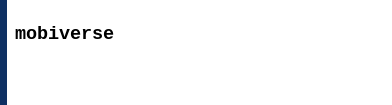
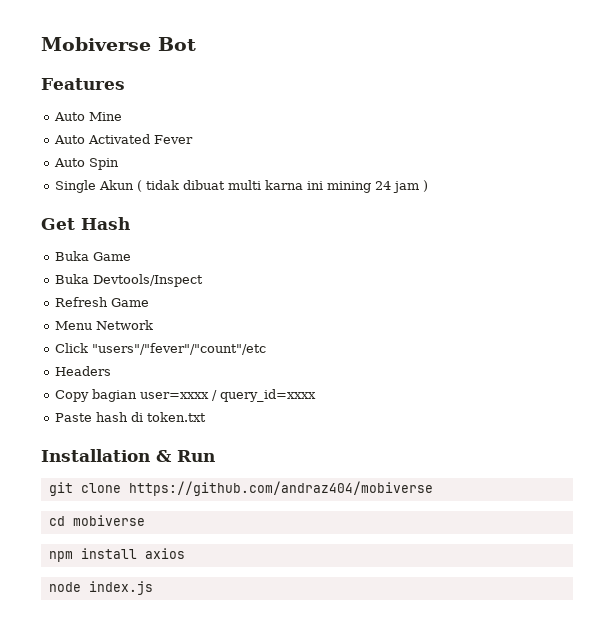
- mobiverse
+ Mobiverse Bot
+ Features
+ Auto Mine
+ Auto Activated Fever
+ Auto Spin
+ Single Akun ( tidak dibuat multi karna ini mining 24 jam )
+ Get Hash
+ Buka Game
+ Buka Devtools/Inspect
+ Refresh Game
+ Menu Network
+ Click "users"/"fever"/"count"/etc
+ Headers
+ Copy bagian user=xxxx / query_id=xxxx
+ Paste hash di token.txt
+ Installation & Run
+ git clone https://github.com/andraz404/mobiverse
+ cd mobiverse
+ npm install axios
+ node index.js

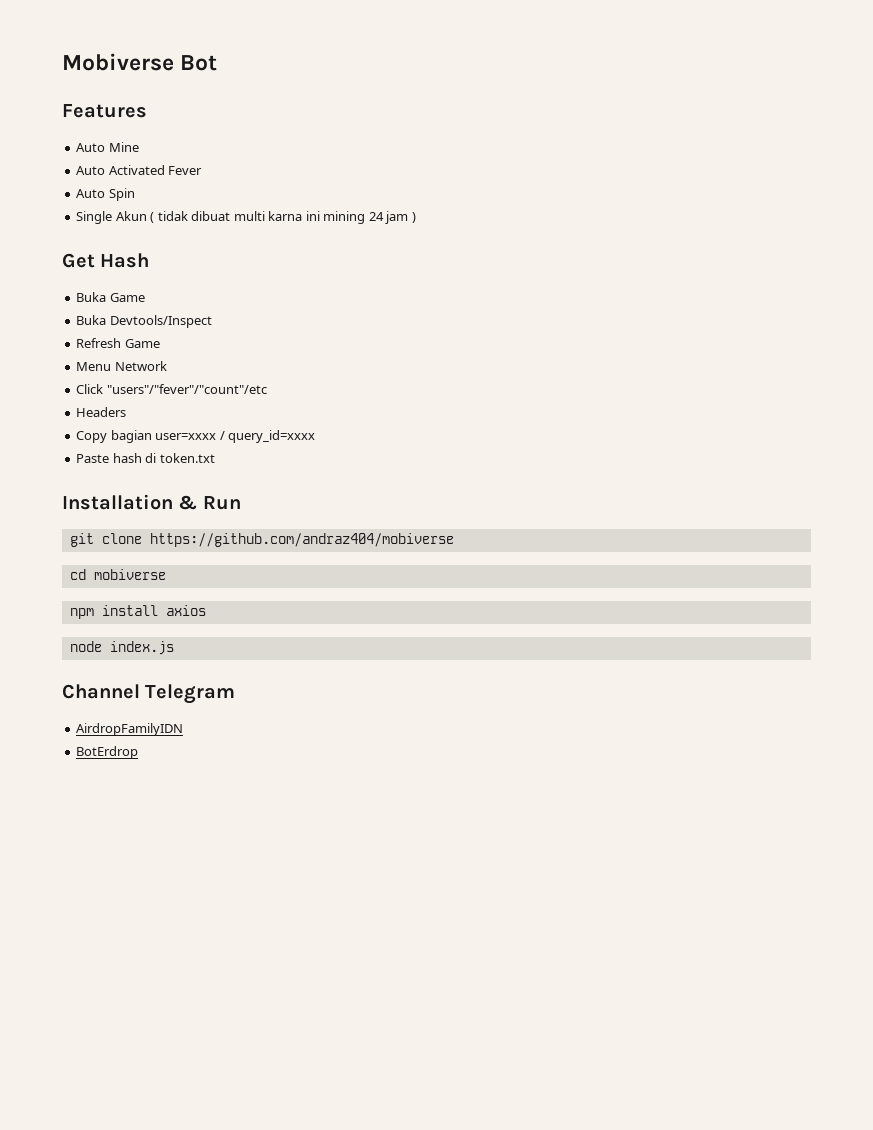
+ Channel Telegram
+ AirdropFamilyIDN
+ BotErdrop

